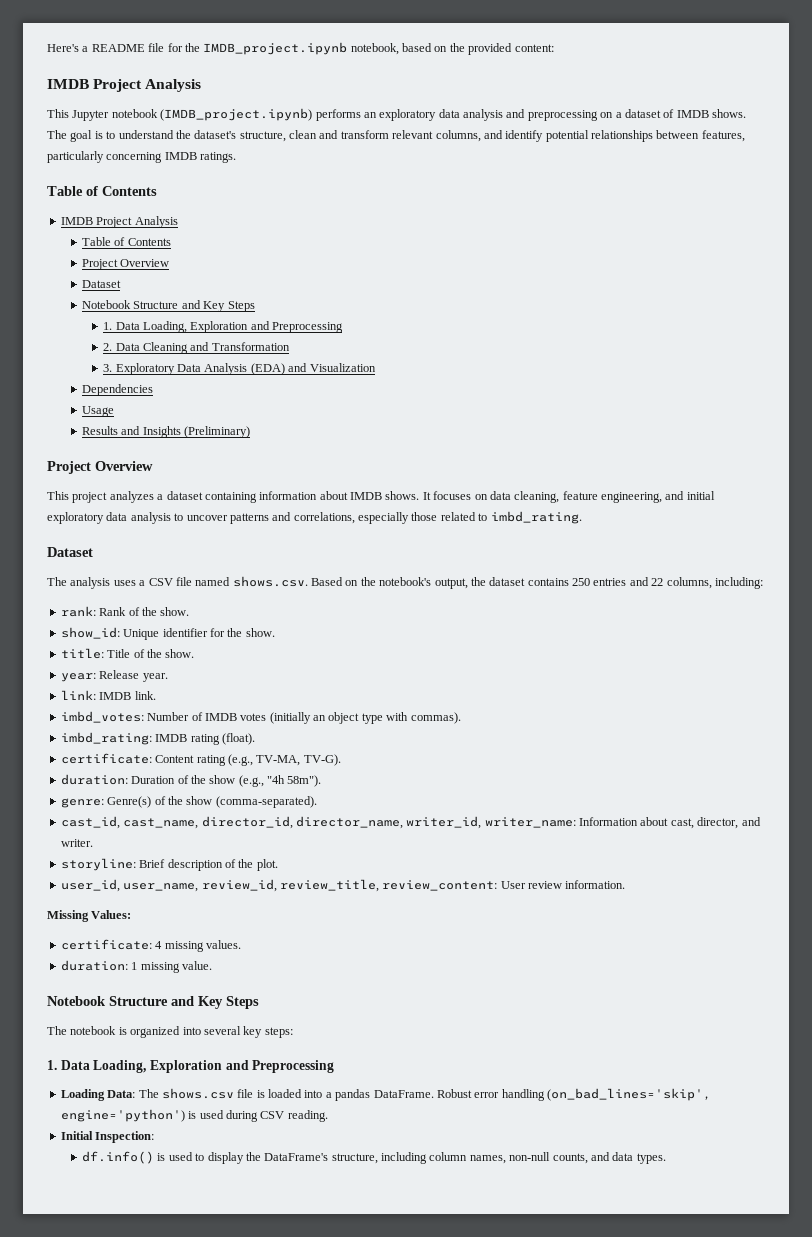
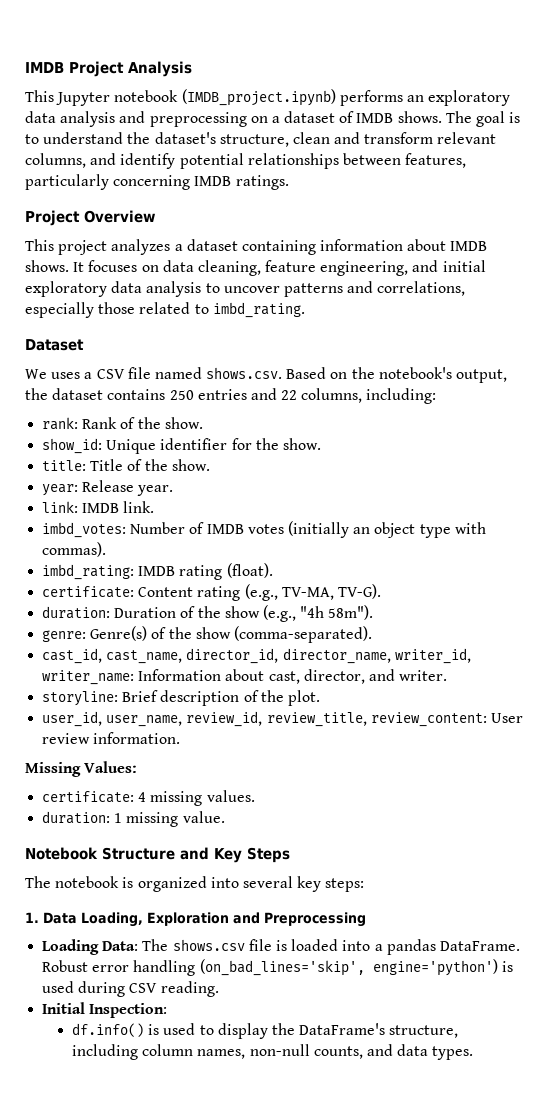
- Here's a README file for the IMDB_project.ipynb notebook, based on the provided content:
  The goal is to understand the dataset's structure, clean and transform relevant columns, and identify potential relationships between features, particularly concerning IMDB ratings.
- Table of Contents
- IMDB Project Analysis
- Table of Contents
- Project Overview
- Dataset
- Notebook Structure and Key Steps
- 1. Data Loading, Exploration and Preprocessing
- 2. Data Cleaning and Transformation
- 3. Exploratory Data Analysis (EDA) and Visualization
- Dependencies
- Usage
- Results and Insights (Preliminary)
- The analysis uses a CSV file named shows.csv. Based on the notebook's output, the dataset contains 250 entries and 22 columns, including:
+ We uses a CSV file named shows.csv. Based on the notebook's output, the dataset contains 250 entries and 22 columns, including:

